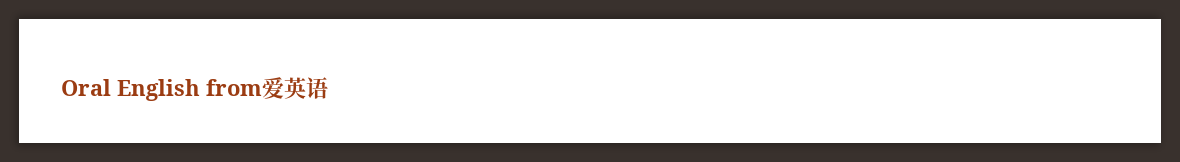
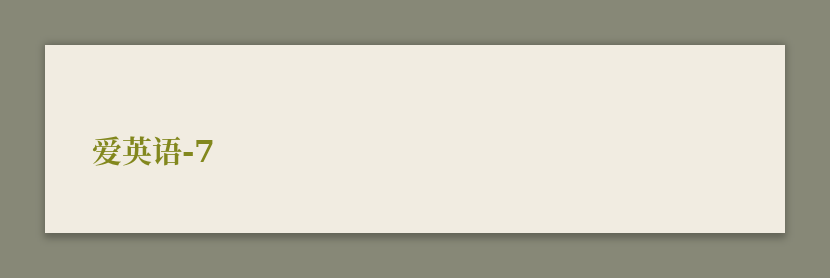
- Oral English from爱英语
+ 爱英语-7

